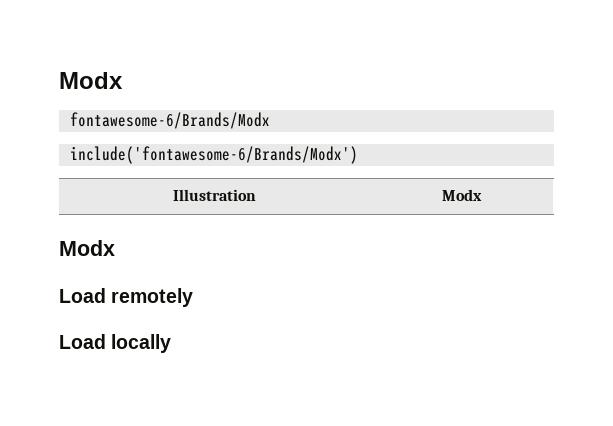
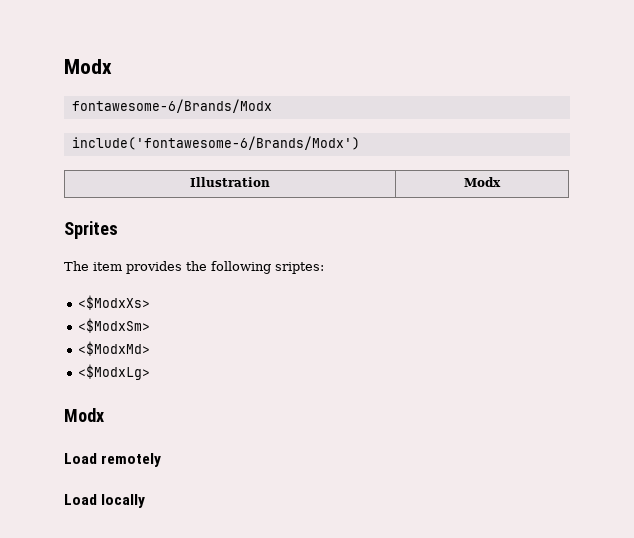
+ Sprites
+ The item provides the following sriptes:
+ <$ModxXs>
+ <$ModxSm>
+ <$ModxMd>
+ <$ModxLg>

